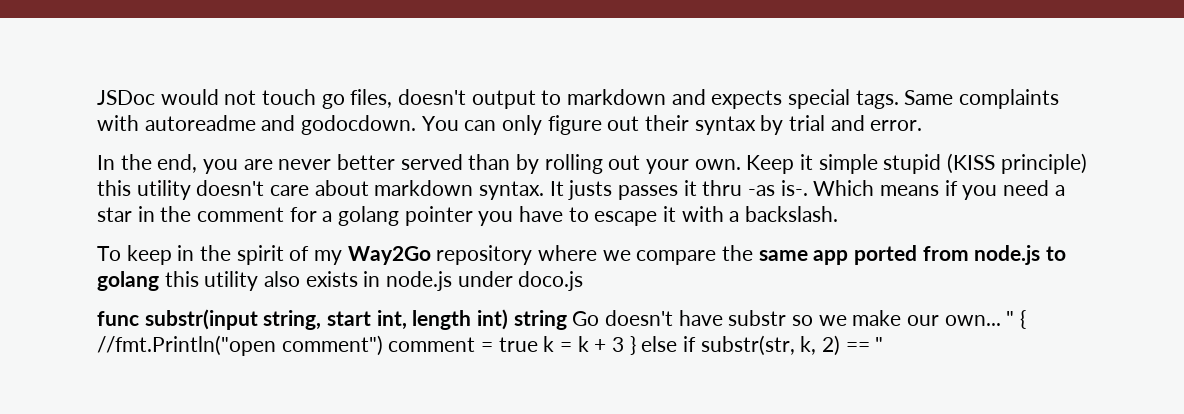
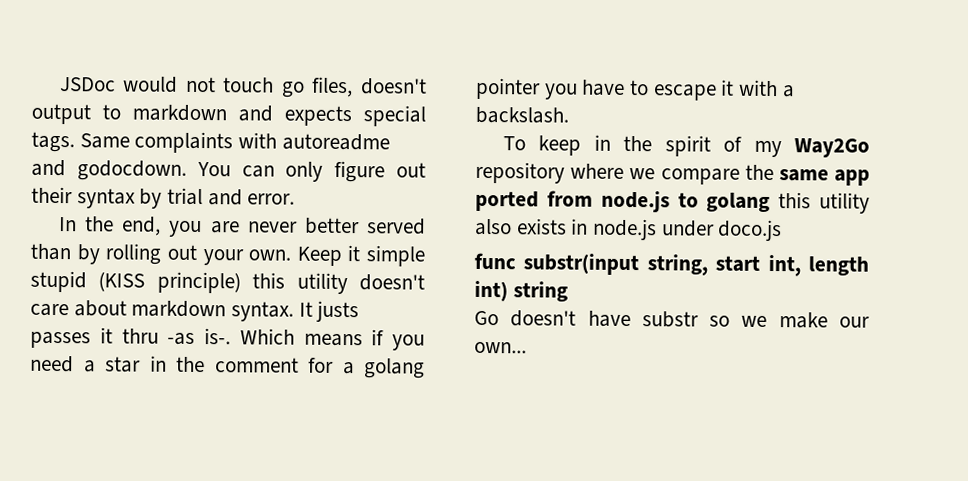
- func substr(input string, start int, length int) string Go doesn't have substr so we make our own... " { //fmt.Println("open comment") comment = true k = k + 3 } else if substr(str, k, 2) == "
+ func substr(input string, start int, length int) string
+ Go doesn't have substr so we make our own...

